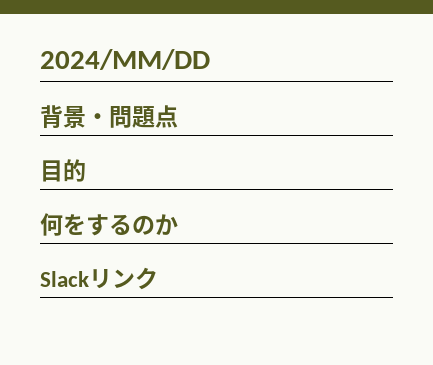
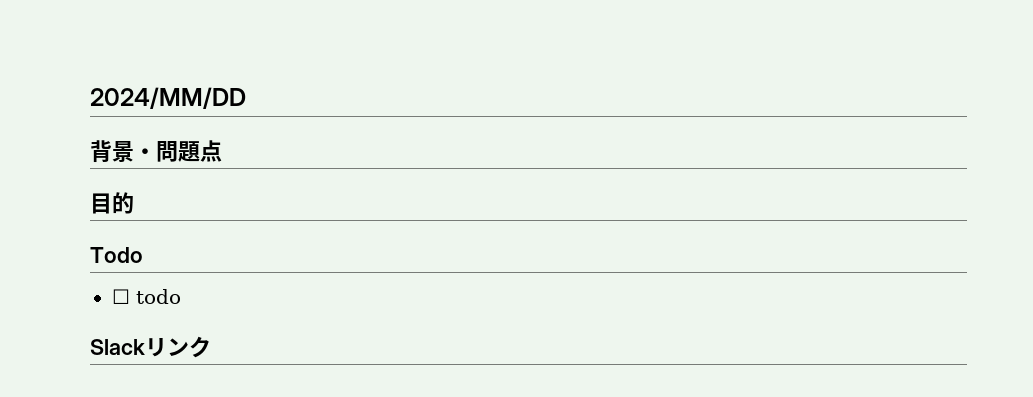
- 何をするのか
+ Todo
+ ☐ todo

